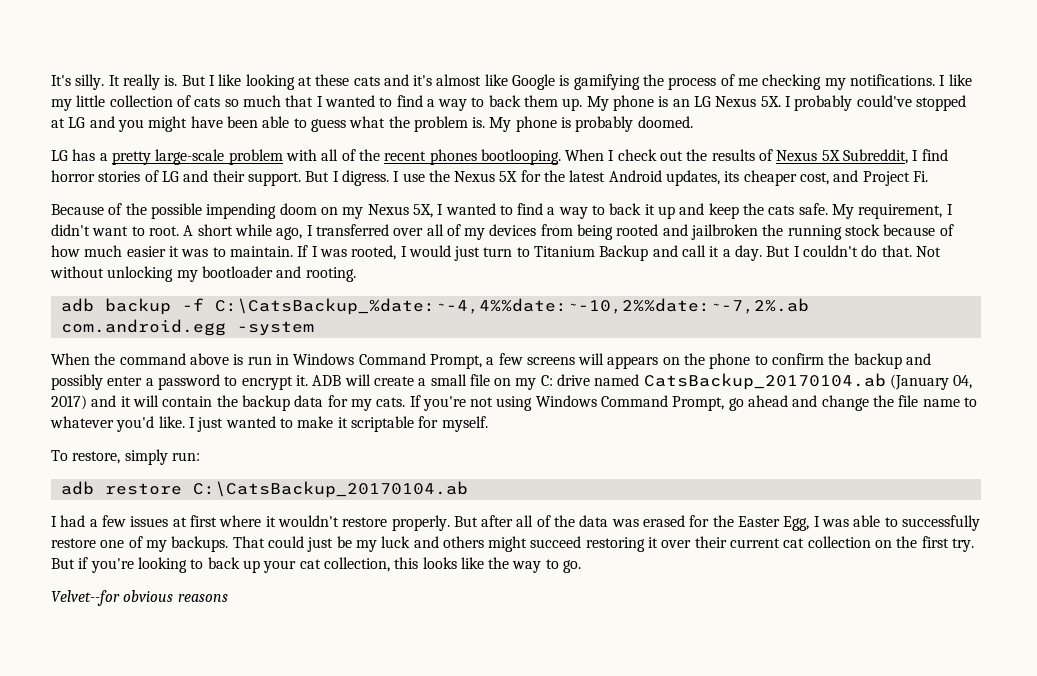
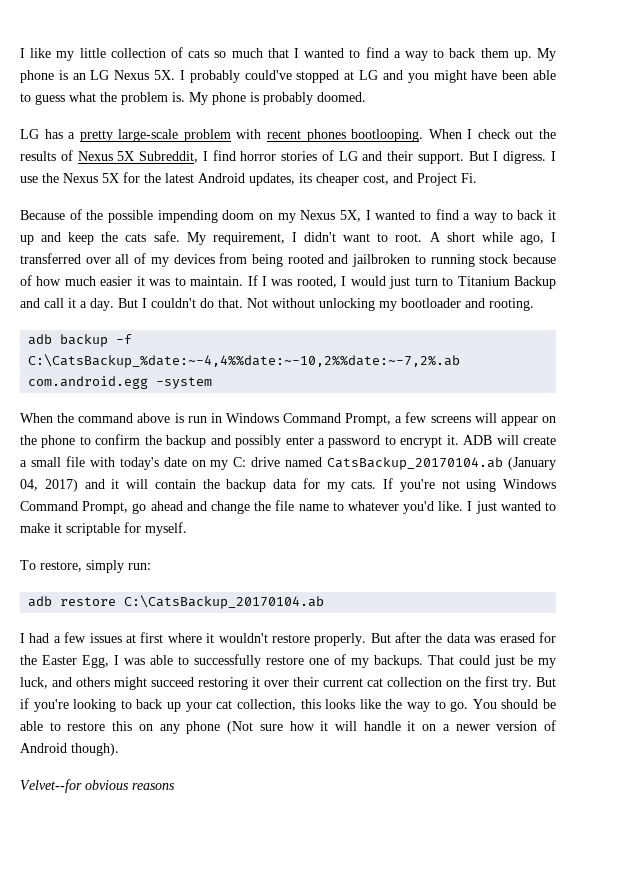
- It's silly. It really is. But I like looking at these cats and it's almost like Google is gamifying the process of me checking my notifications.
- LG has a pretty large-scale problem with all of the recent phones bootlooping.
+ LG has a pretty large-scale problem with recent phones bootlooping.
- A short while ago, I transferred over all of my devices from being rooted and jailbroken the running stock because of how much easier it was to maintain.
+ A short while ago, I transferred over all of my devices from being rooted and jailbroken to running stock because of how much easier it was to maintain.
- When the command above is run in Windows Command Prompt, a few screens will appears on the phone to confirm the backup and possibly enter a password to encrypt it.
+ When the command above is run in Windows Command Prompt, a few screens will appear on the phone to confirm the backup and possibly enter a password to encrypt it.
- ADB will create a small file on my C: drive named CatsBackup_20170104.ab (January 04, 2017) and it will contain the backup data for my cats.
+ ADB will create a small file with today's date on my C: drive named CatsBackup_20170104.ab (January 04, 2017) and it will contain the backup data for my cats.
- But after all of the data was erased for the Easter Egg, I was able to successfully restore one of my backups.
+ But after the data was erased for the Easter Egg, I was able to successfully restore one of my backups.
- That could just be my luck and others might succeed restoring it over their current cat collection on the first try.
+ That could just be my luck, and others might succeed restoring it over their current cat collection on the first try.
+ You should be able to restore this on any phone (Not sure how it will handle it on a newer version of Android though).

